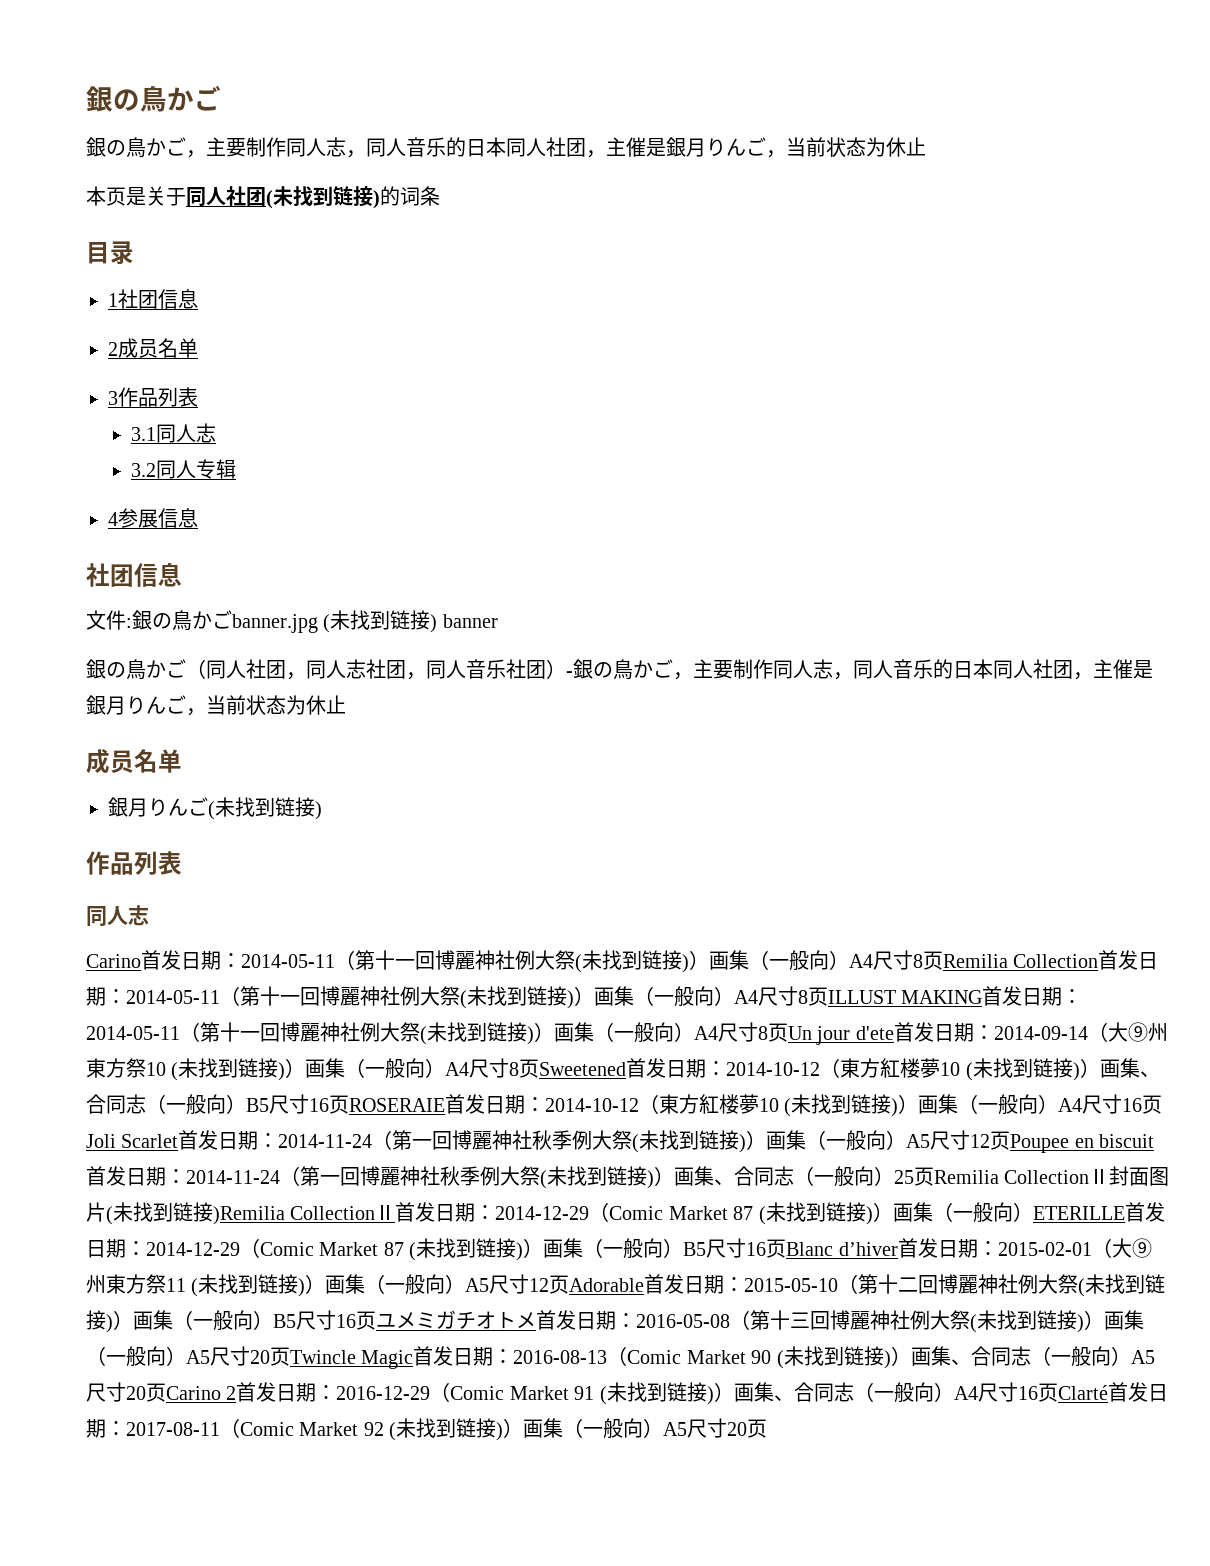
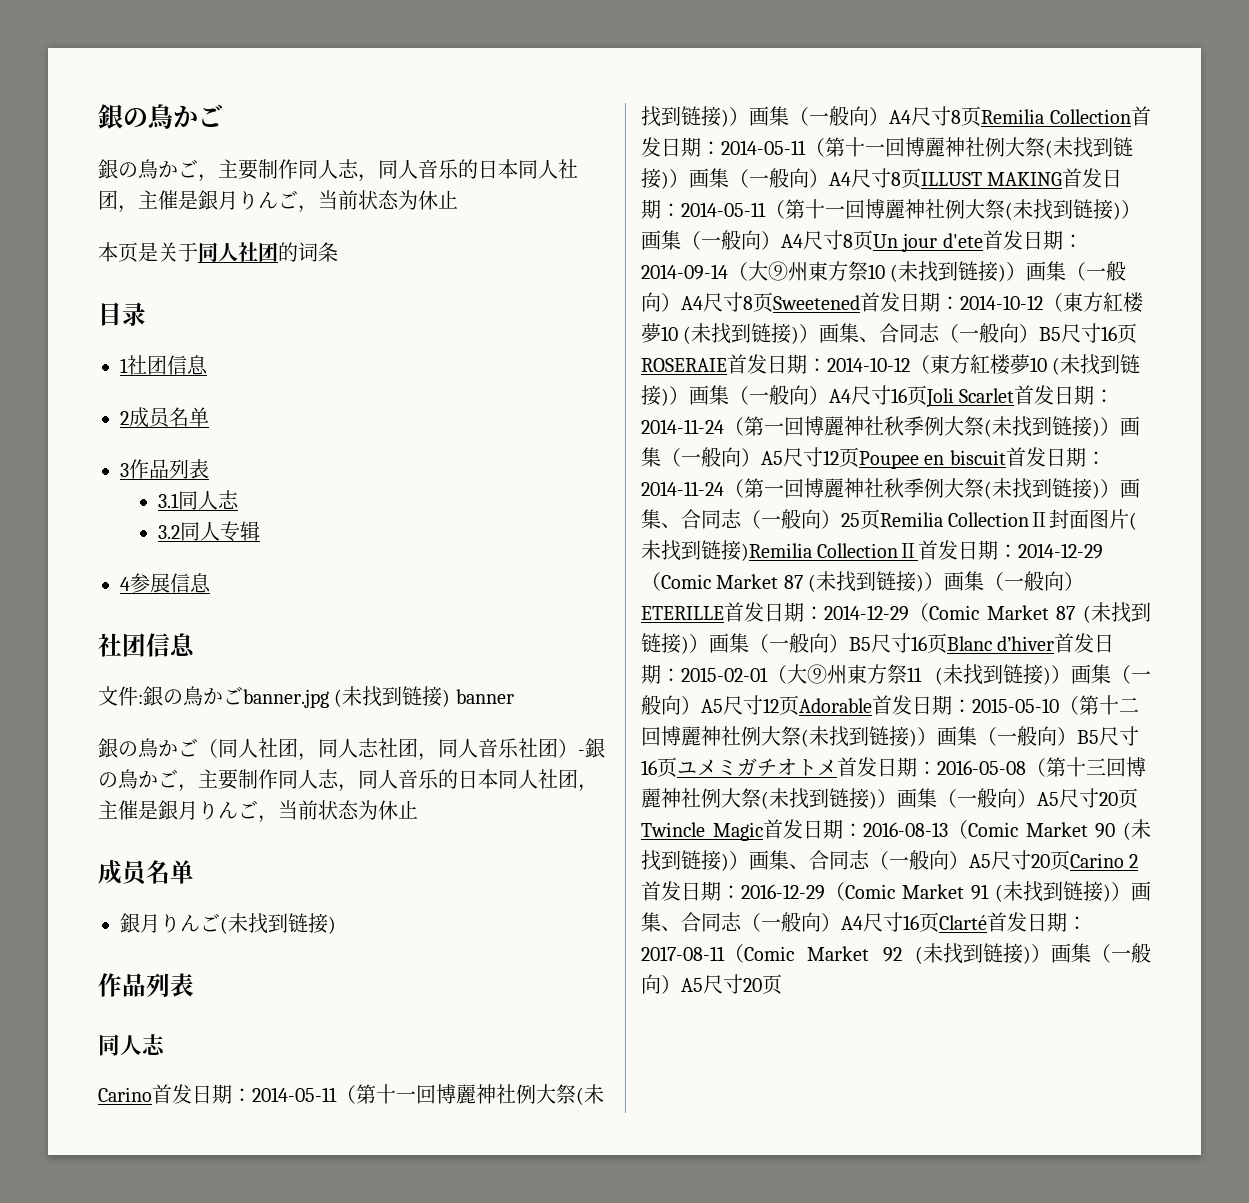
- 本页是关于同人社团(未找到链接)的词条
+ 本页是关于同人社团的词条

